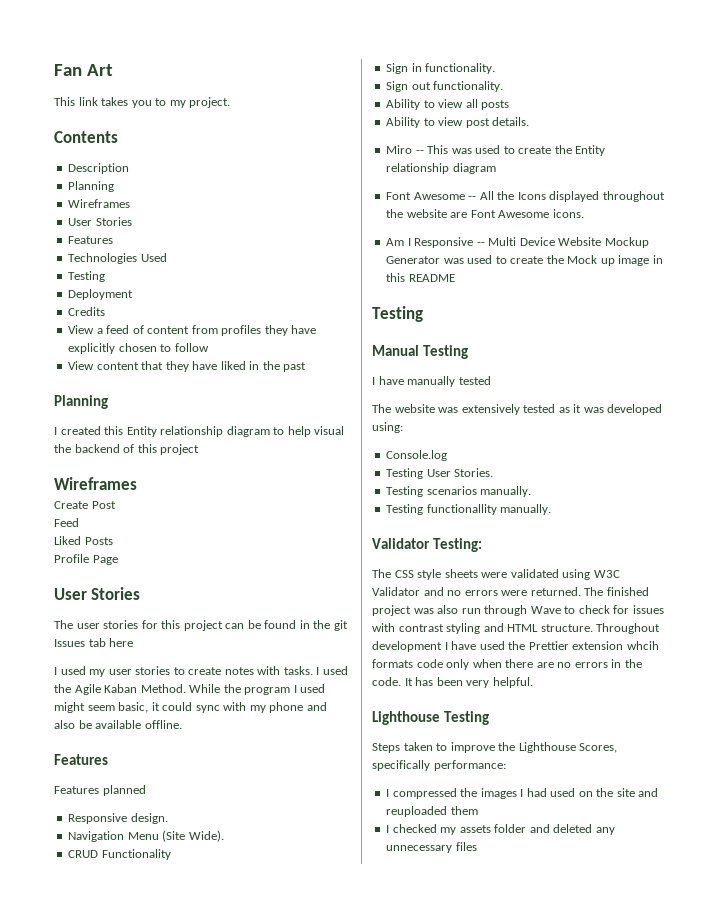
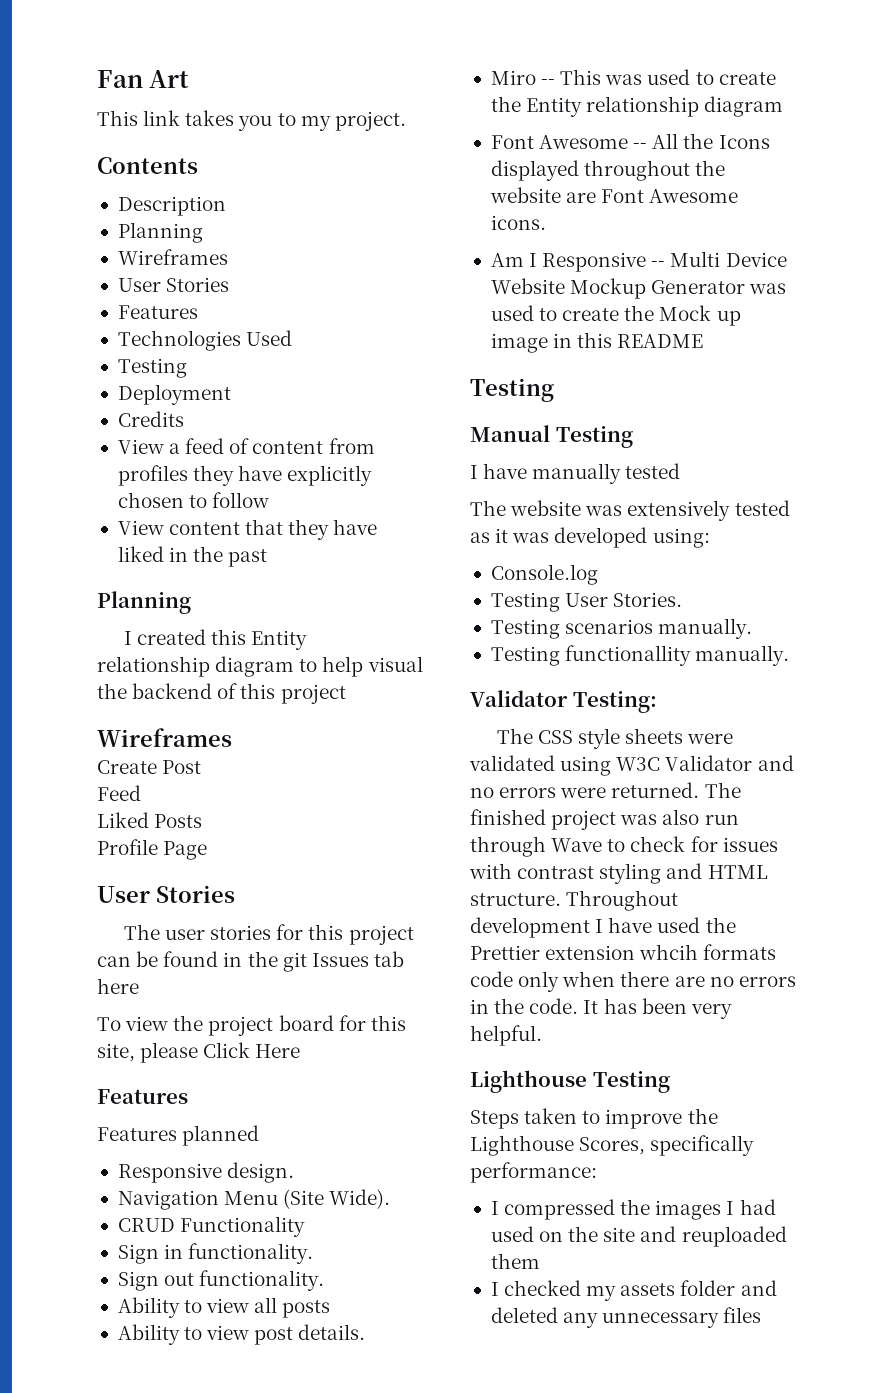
- I used my user stories to create notes with tasks. I used the Agile Kaban Method. While the program I used might seem basic, it could sync with my phone and also be available offline.
+ To view the project board for this site, please Click Here

